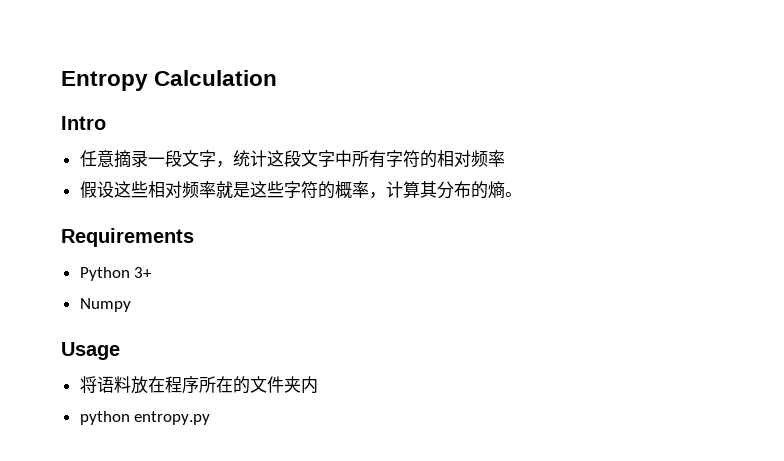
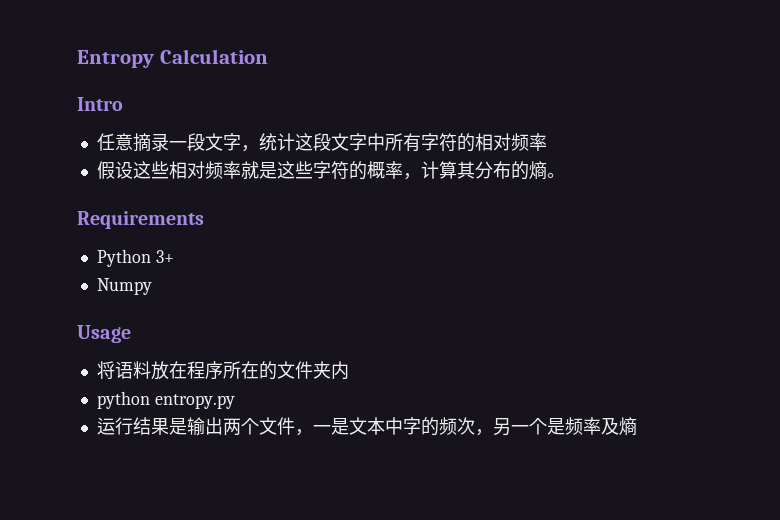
+ 运行结果是输出两个文件，一是文本中字的频次，另一个是频率及熵

